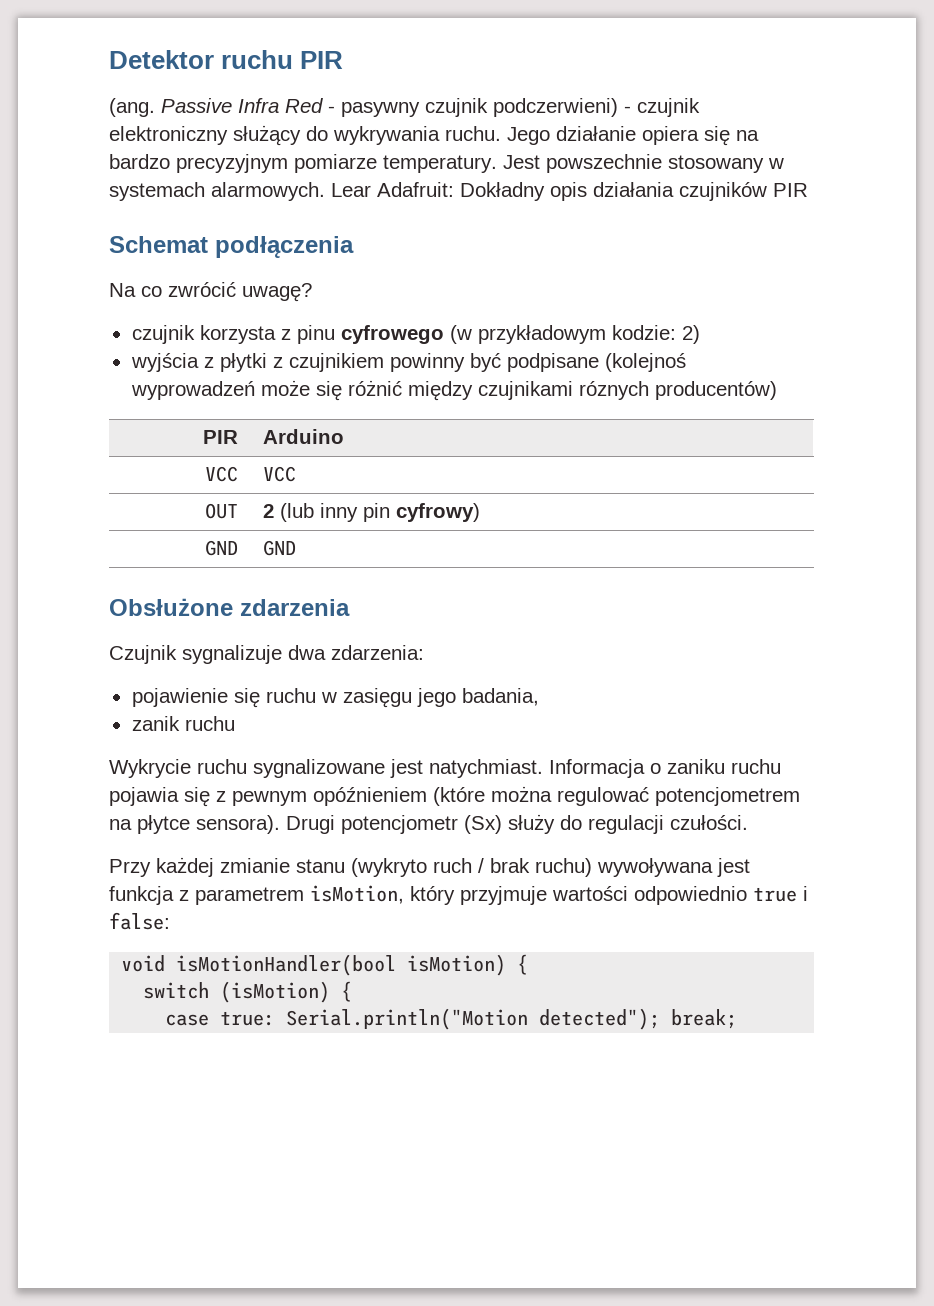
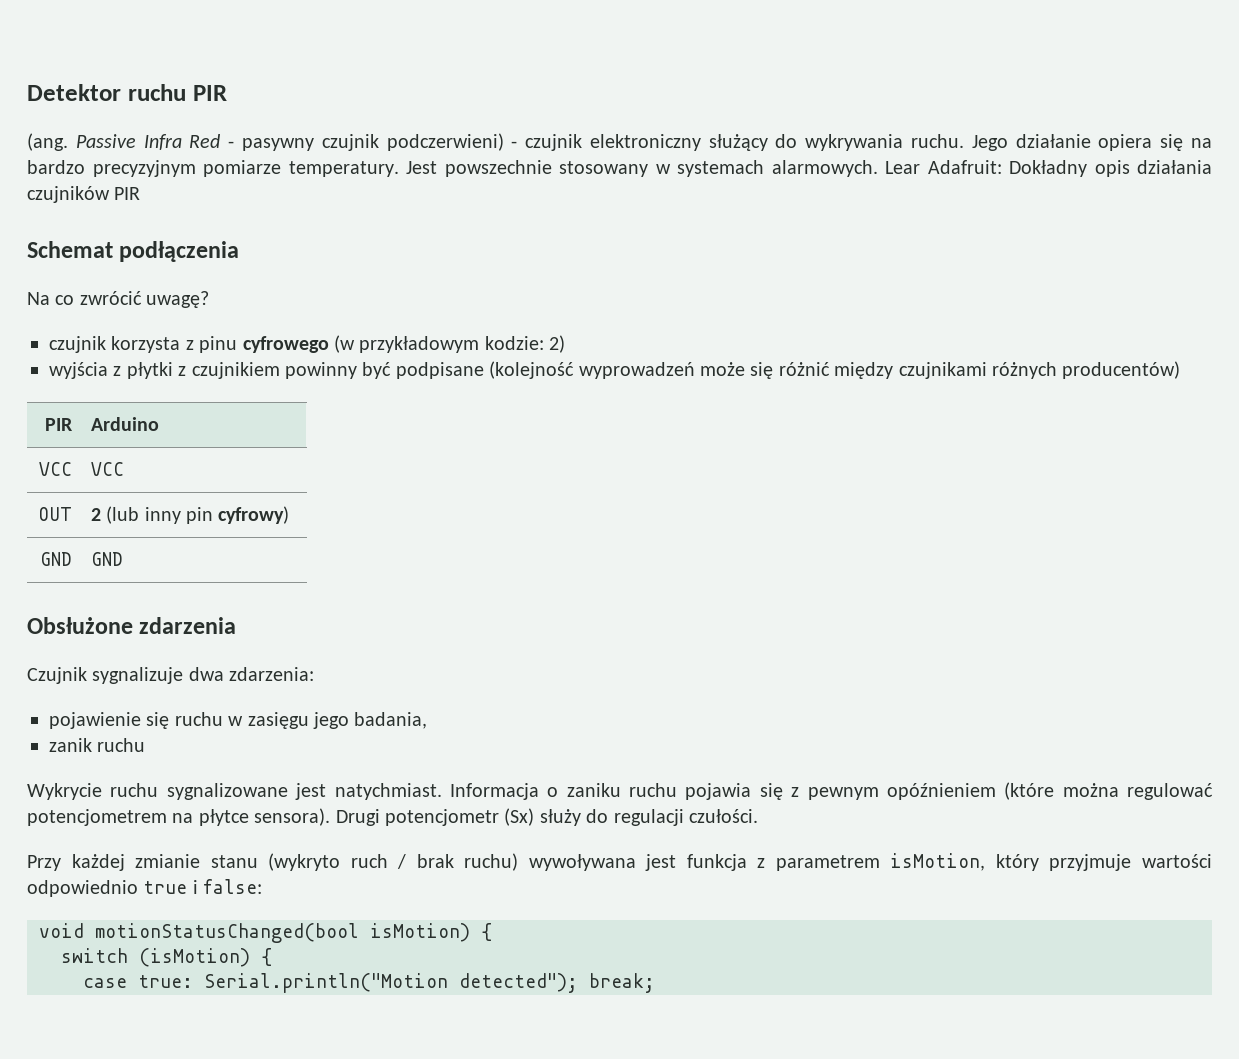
- wyjścia z płytki z czujnikiem powinny być podpisane (kolejnoś wyprowadzeń może się różnić między czujnikami róznych producentów)
+ wyjścia z płytki z czujnikiem powinny być podpisane (kolejność wyprowadzeń może się różnić między czujnikami różnych producentów)
- void isMotionHandler(bool isMotion) {
+ void motionStatusChanged(bool isMotion) {

